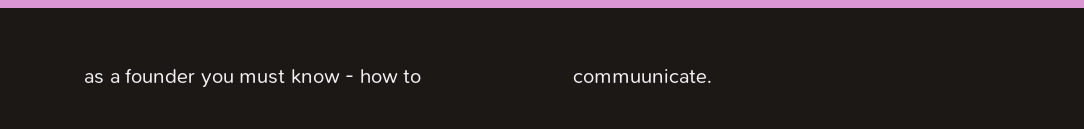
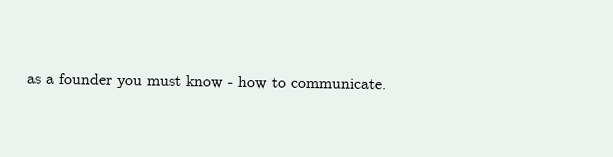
- as a founder you must know - how to commuunicate.
+ as a founder you must know - how to communicate.

